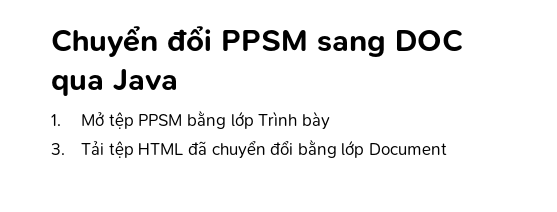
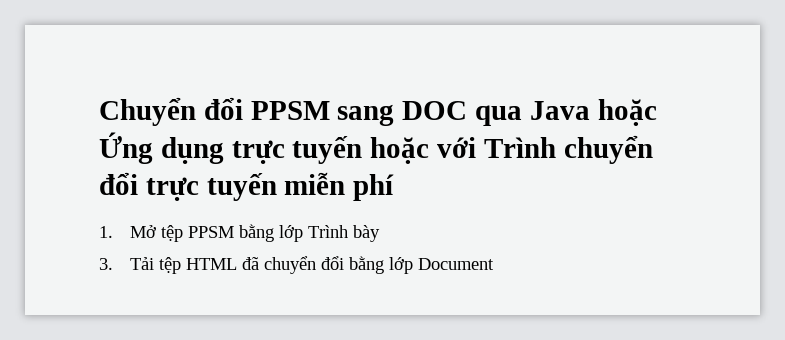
- Chuyển đổi PPSM sang DOC qua Java
+ Chuyển đổi PPSM sang DOC qua Java hoặc Ứng dụng trực tuyến hoặc với Trình chuyển đổi trực tuyến miễn phí

